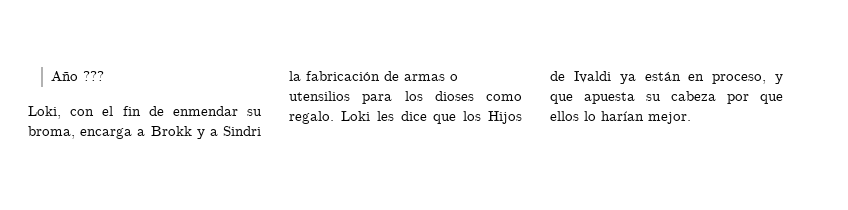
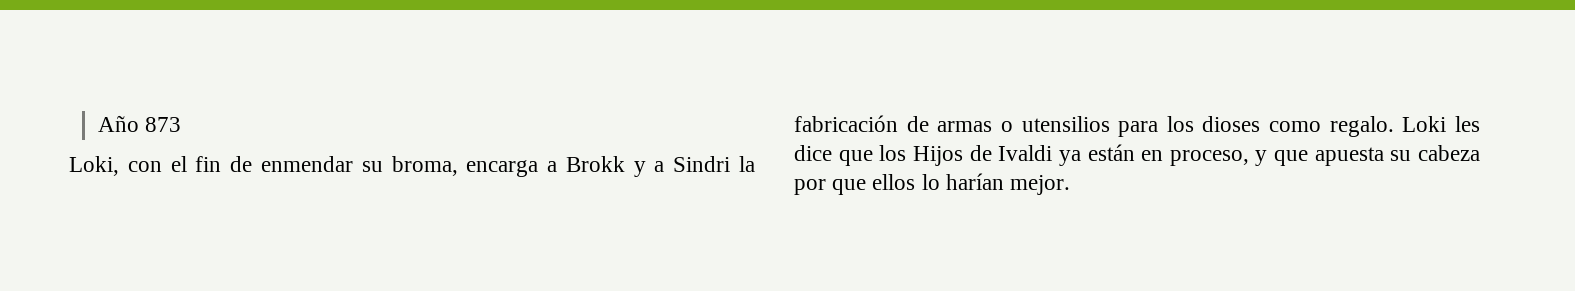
- Año ???
+ Año 873

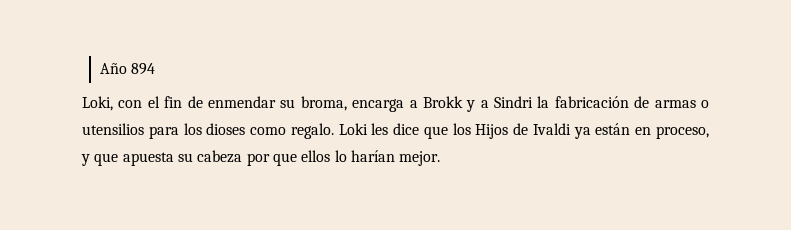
- Año 873
+ Año 894

